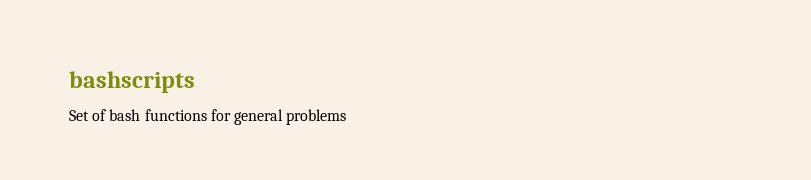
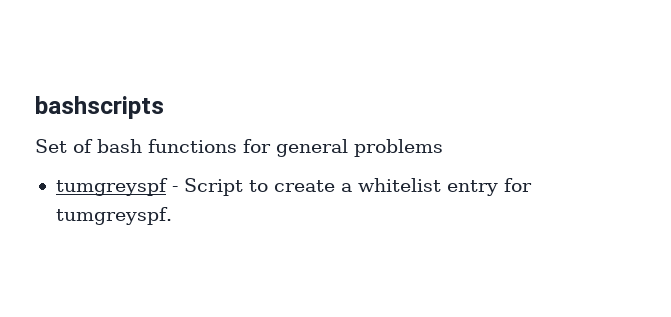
+ tumgreyspf - Script to create a whitelist entry for tumgreyspf.

